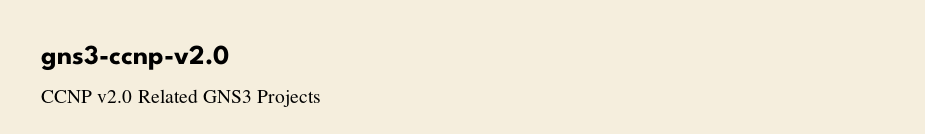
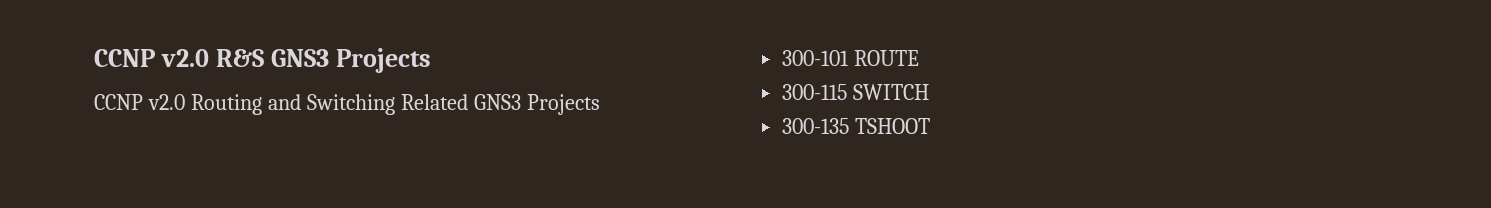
- gns3-ccnp-v2.0
- CCNP v2.0 Related GNS3 Projects
+ CCNP v2.0 R&S GNS3 Projects
+ CCNP v2.0 Routing and Switching Related GNS3 Projects
+ 300-101 ROUTE
+ 300-115 SWITCH
+ 300-135 TSHOOT

